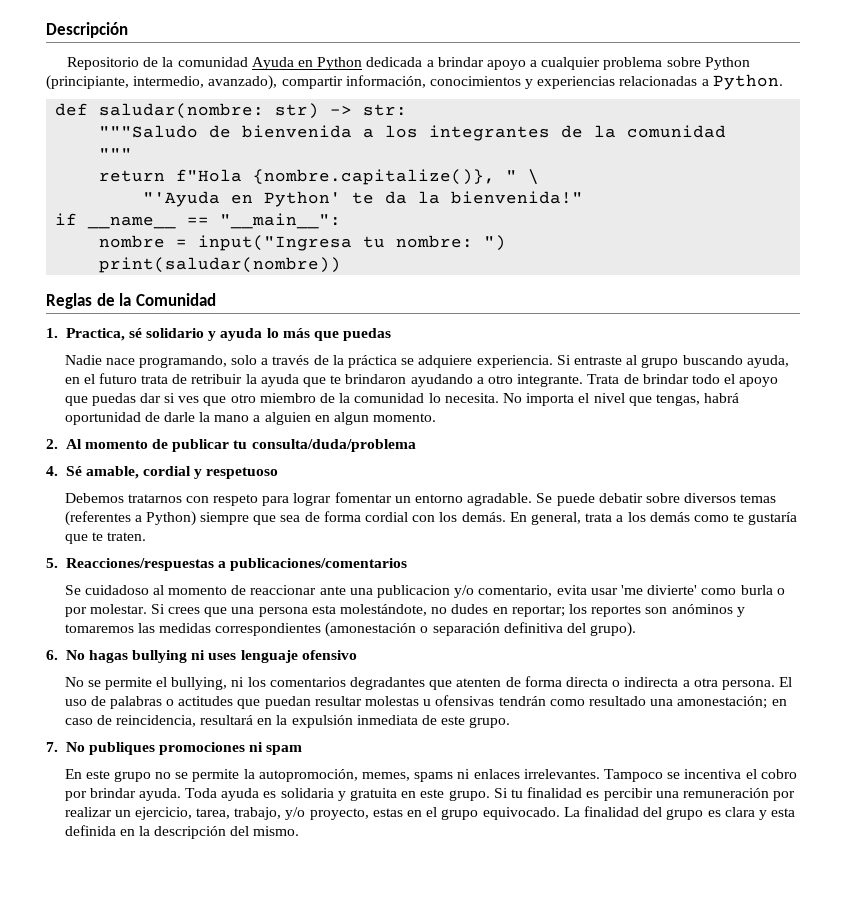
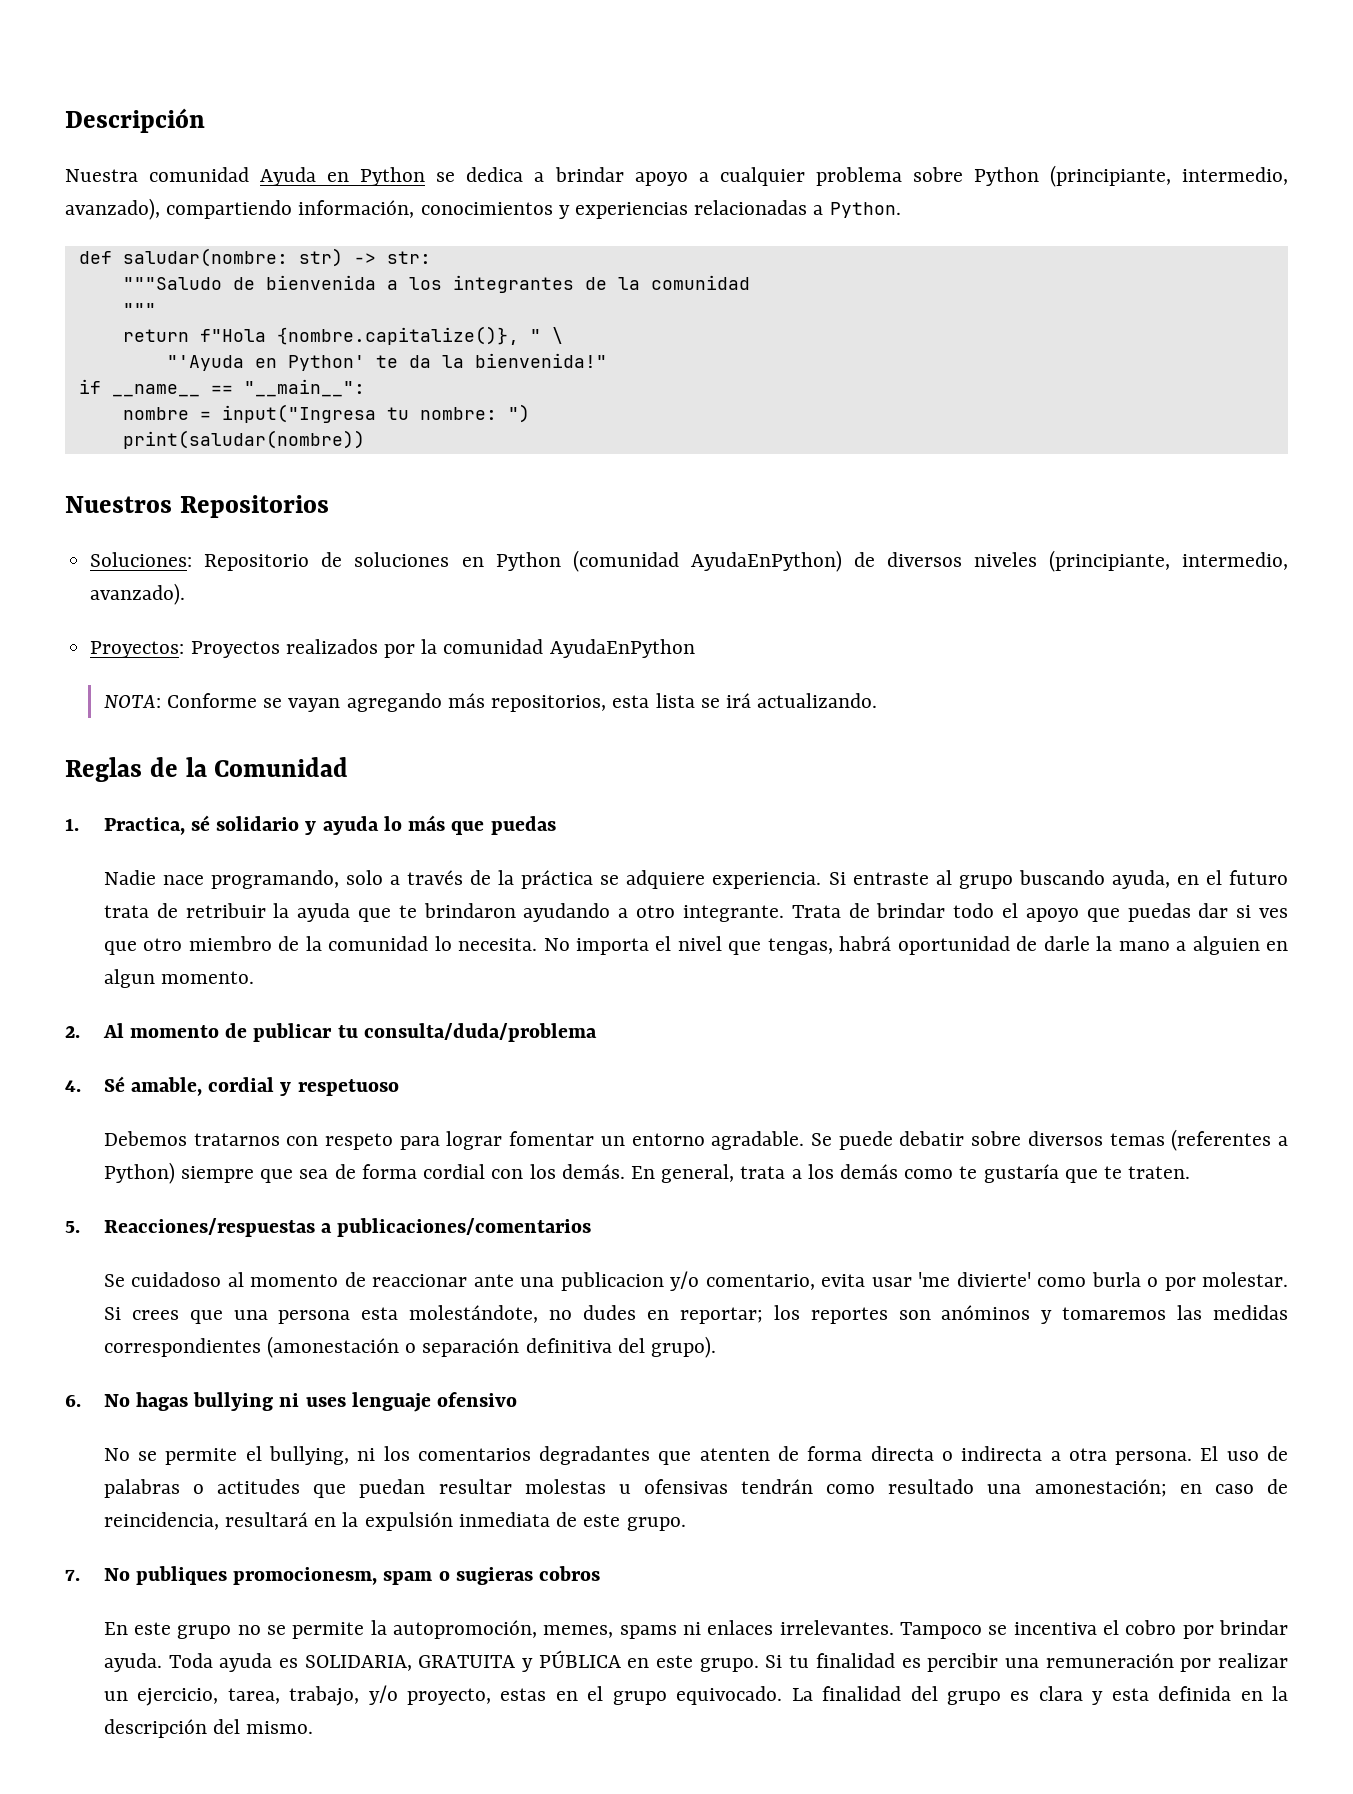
- Repositorio de la comunidad Ayuda en Python dedicada a brindar apoyo a cualquier problema sobre Python (principiante, intermedio, avanzado), compartir información, conocimientos y experiencias relacionadas a Python.
+ Nuestra comunidad Ayuda en Python se dedica a brindar apoyo a cualquier problema sobre Python (principiante, intermedio, avanzado), compartiendo información, conocimientos y experiencias relacionadas a Python.
+ Nuestros Repositorios
+ Soluciones: Repositorio de soluciones en Python (comunidad AyudaEnPython) de diversos niveles (principiante, intermedio, avanzado).
+ Proyectos: Proyectos realizados por la comunidad AyudaEnPython
+ NOTA: Conforme se vayan agregando más repositorios, esta lista se irá actualizando.
- 7. No publiques promociones ni spam
+ 7. No publiques promocionesm, spam o sugieras cobros
- Toda ayuda es solidaria y gratuita en este grupo.
+ Toda ayuda es SOLIDARIA, GRATUITA y PÚBLICA en este grupo.

